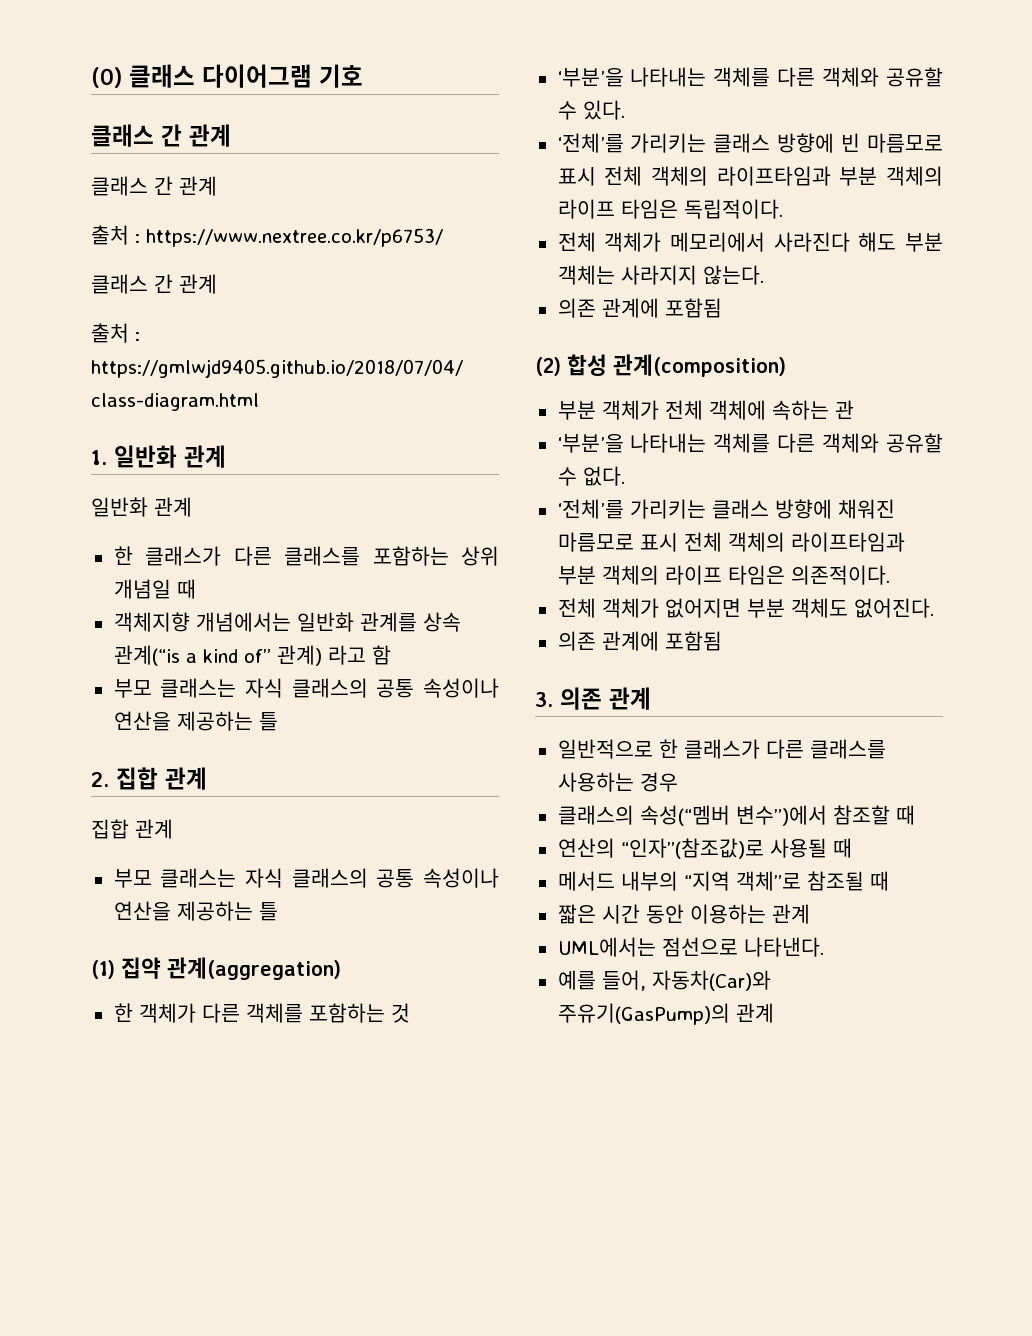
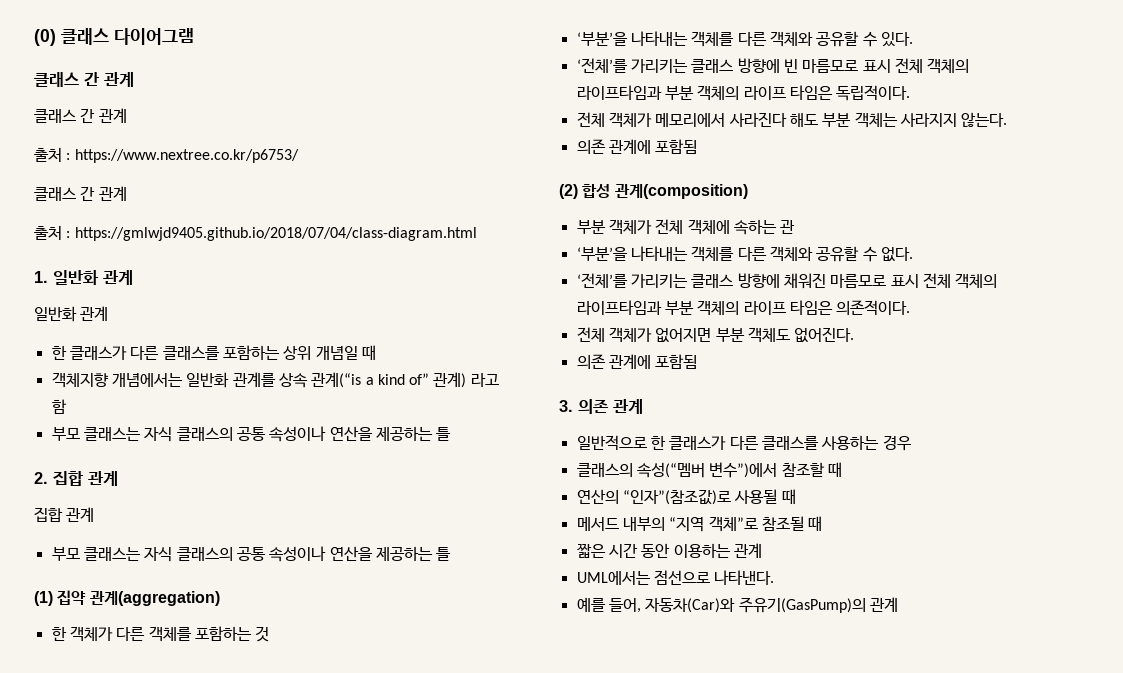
- (0) 클래스 다이어그램 기호
+ (0) 클래스 다이어그램

